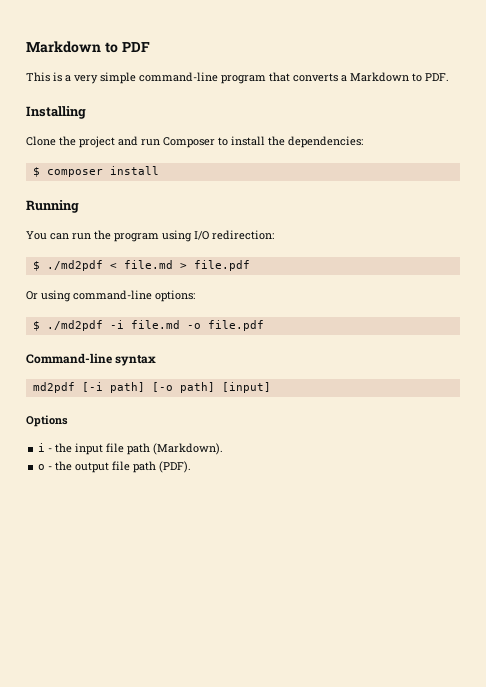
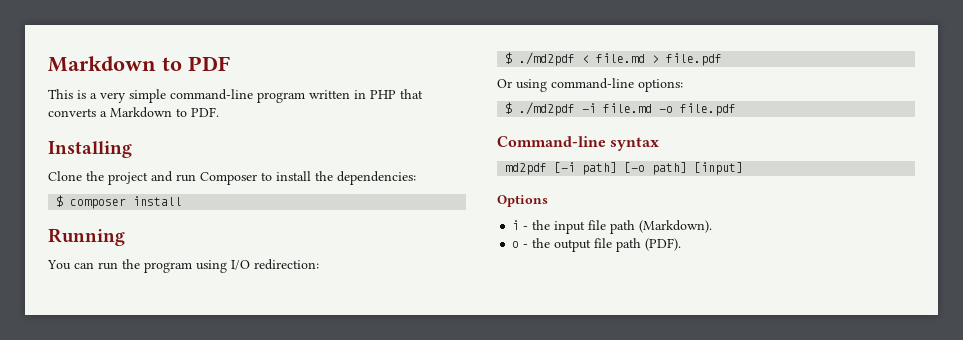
- This is a very simple command-line program that converts a Markdown to PDF.
+ This is a very simple command-line program written in PHP that converts a Markdown to PDF.

